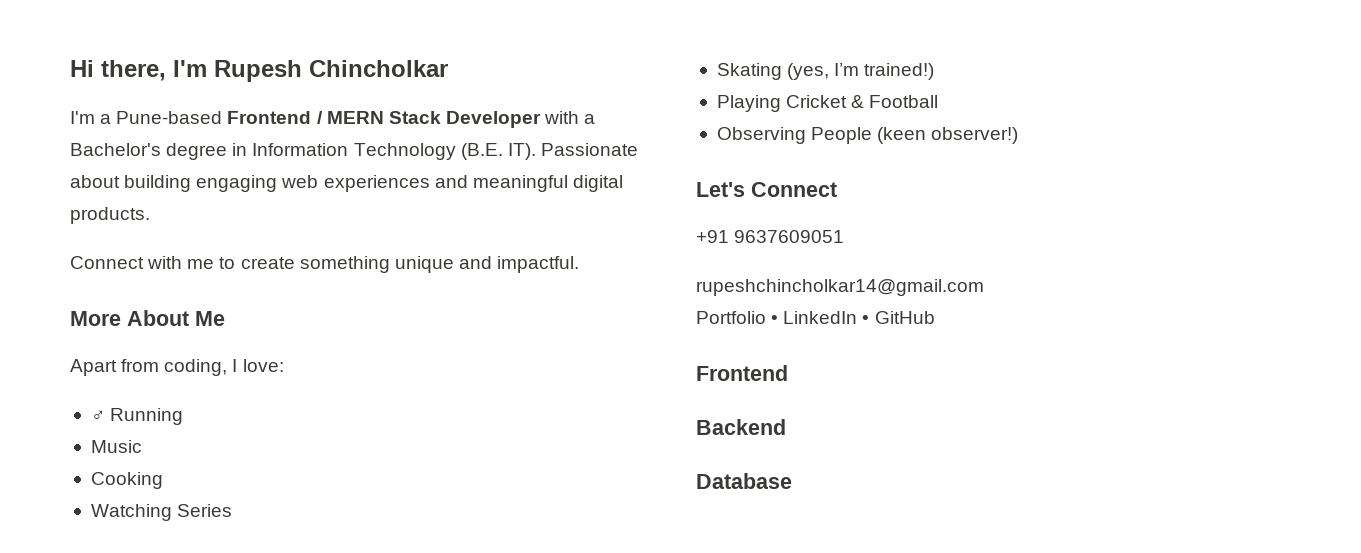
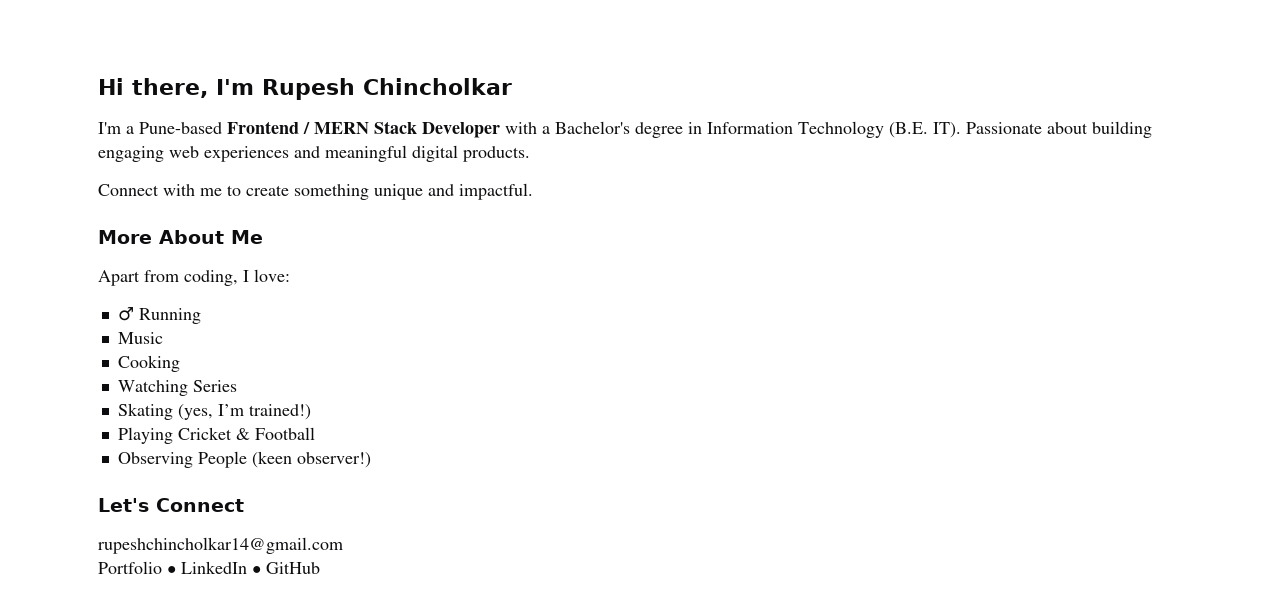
- +91 9637609051
  Portfolio • LinkedIn • GitHub
- Frontend
- Backend
- Database

